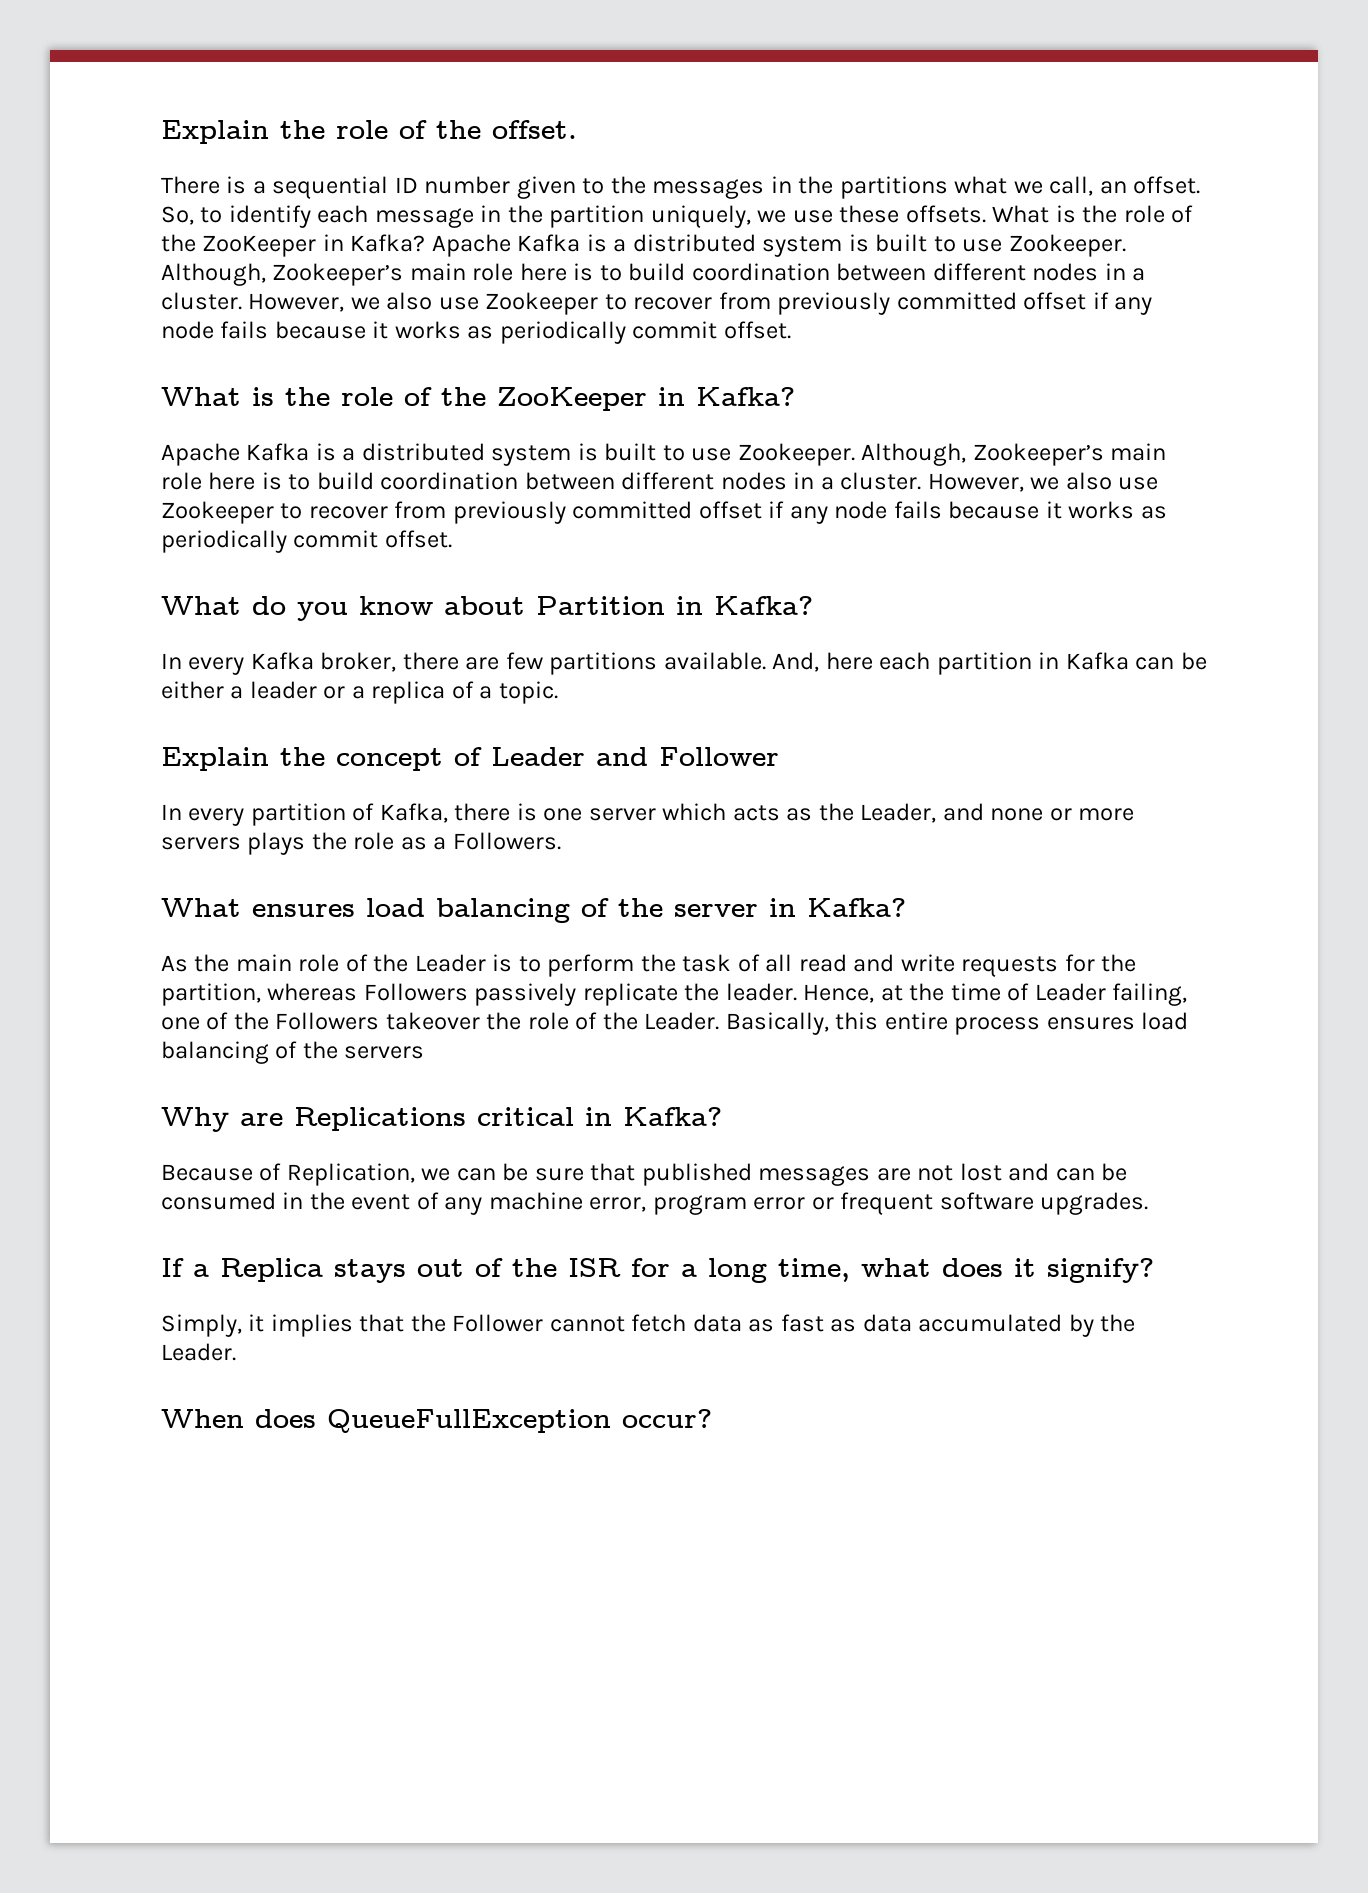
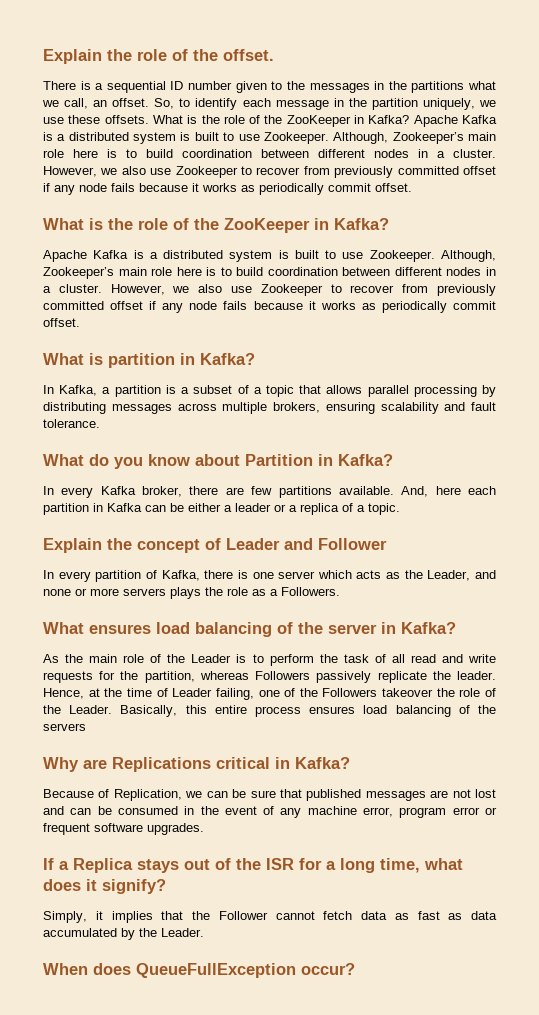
+ What is partition in Kafka?
+ In Kafka, a partition is a subset of a topic that allows parallel processing by distributing messages across multiple brokers, ensuring scalability and fault tolerance.

